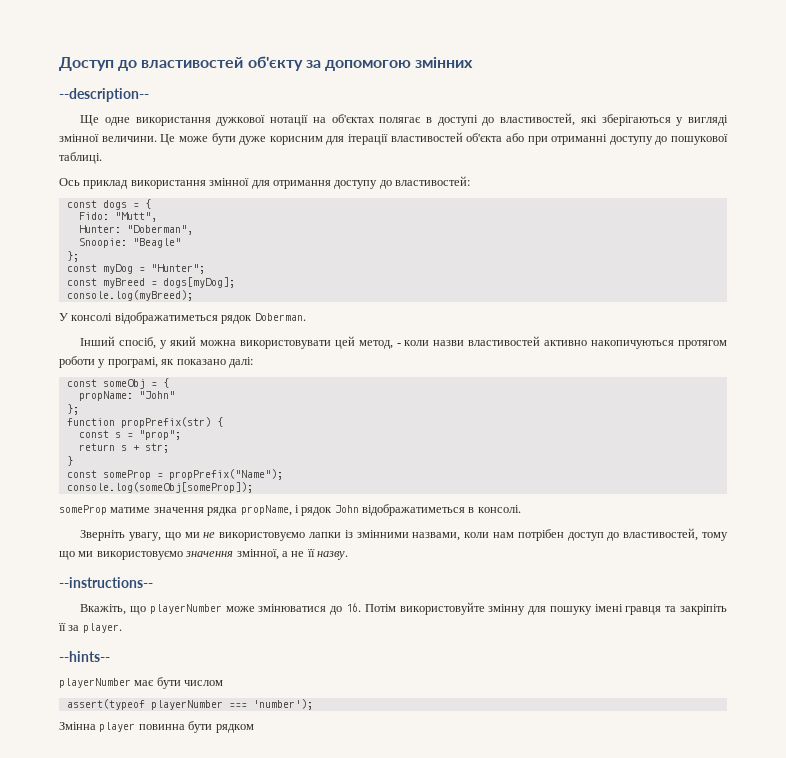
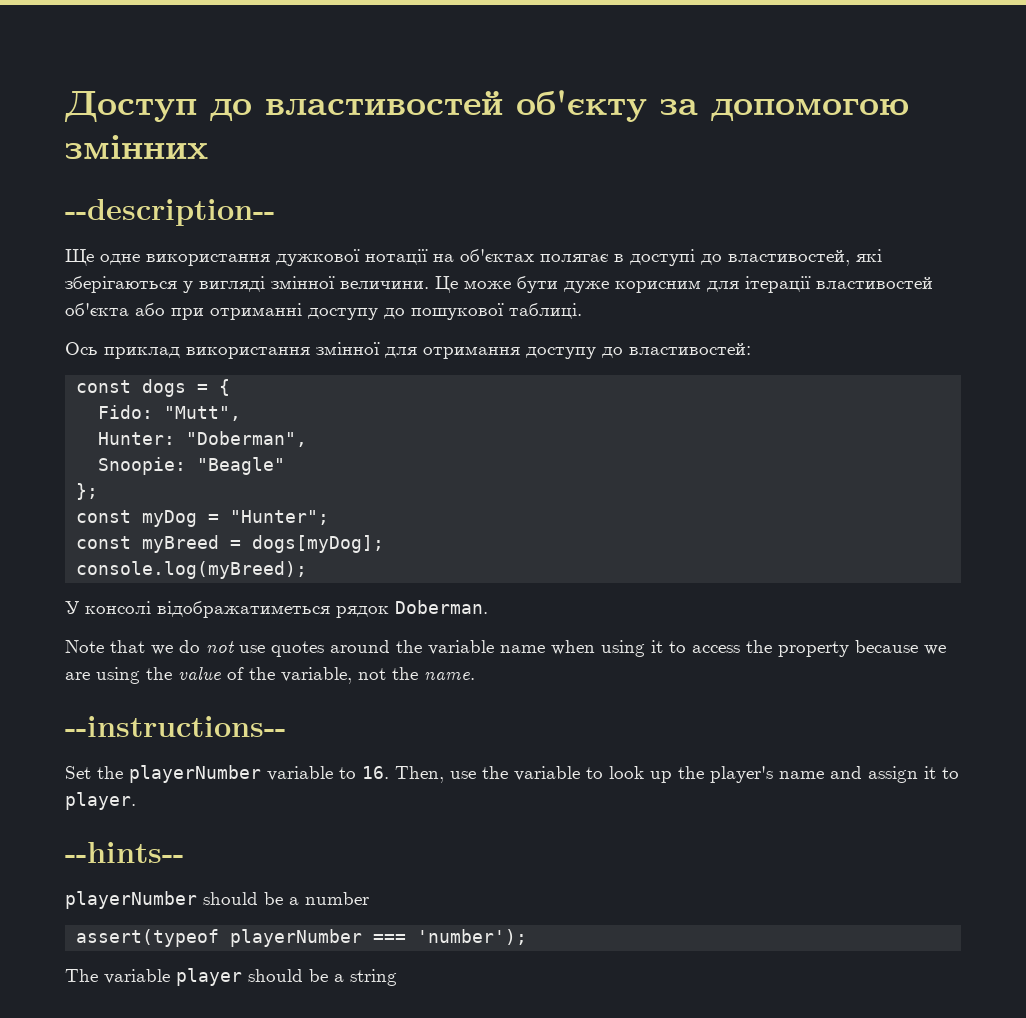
- Інший спосіб, у який можна використовувати цей метод, - коли назви властивостей активно накопичуються протягом роботи у програмі, як показано далі:
- const someObj = {
- propName: "John"
- };
- function propPrefix(str) {
- const s = "prop";
- return s + str;
- }
- const someProp = propPrefix("Name");
- console.log(someObj[someProp]);
- someProp матиме значення рядка propName, і рядок John відображатиметься в консолі.
- Зверніть увагу, що ми не використовуємо лапки із змінними назвами, коли нам потрібен доступ до властивостей, тому що ми використовуємо значення змінної, а не її назву.
+ Note that we do not use quotes around the variable name when using it to access the property because we are using the value of the variable, not the name.
  --instructions--
- Вкажіть, що playerNumber може змінюватися до 16. Потім використовуйте змінну для пошуку імені гравця та закріпіть її за player.
+ Set the playerNumber variable to 16. Then, use the variable to look up the player's name and assign it to player.
- playerNumber має бути числом
+ playerNumber should be a number
- Змінна player повинна бути рядком
+ The variable player should be a string

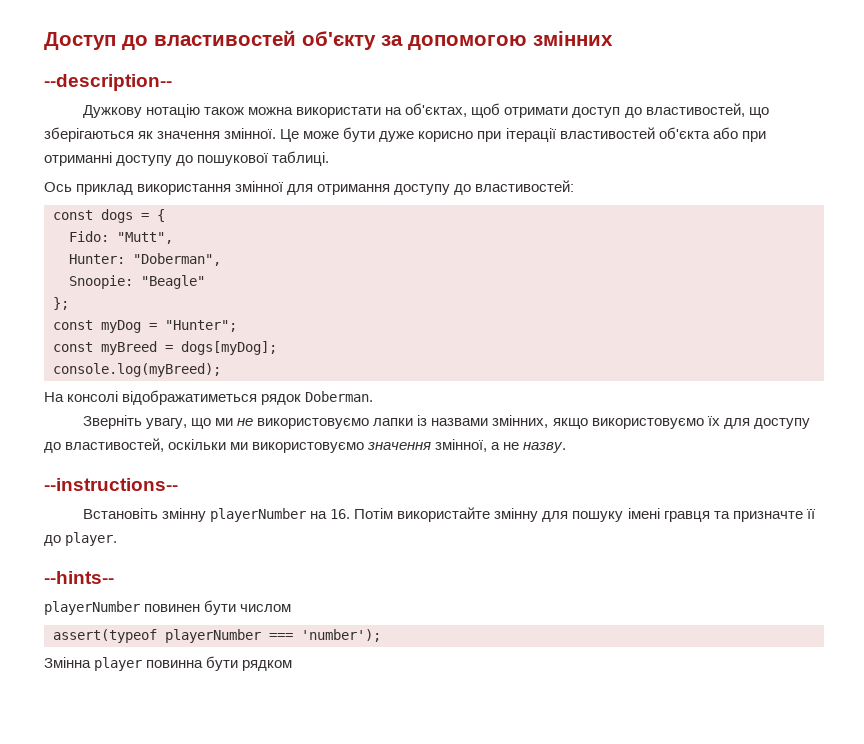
- Ще одне використання дужкової нотації на об'єктах полягає в доступі до властивостей, які зберігаються у вигляді змінної величини.
+ Дужкову нотацію також можна використати на об'єктах, щоб отримати доступ до властивостей, що зберігаються як значення змінної.
- Це може бути дуже корисним для ітерації властивостей об'єкта або при отриманні доступу до пошукової таблиці.
+ Це може бути дуже корисно при ітерації властивостей об'єкта або при отриманні доступу до пошукової таблиці.
- У консолі відображатиметься рядок Doberman.
+ На консолі відображатиметься рядок Doberman.
- Note that we do not use quotes around the variable name when using it to access the property because we are using the value of the variable, not the name.
+ Зверніть увагу, що ми не використовуємо лапки із назвами змінних, якщо використовуємо їх для доступу до властивостей, оскільки ми використовуємо значення змінної, а не назву.
  --instructions--
- Set the playerNumber variable to 16. Then, use the variable to look up the player's name and assign it to player.
+ Встановіть змінну playerNumber на 16. Потім використайте змінну для пошуку імені гравця та призначте її до player.
- playerNumber should be a number
+ playerNumber повинен бути числом
- The variable player should be a string
+ Змінна player повинна бути рядком

